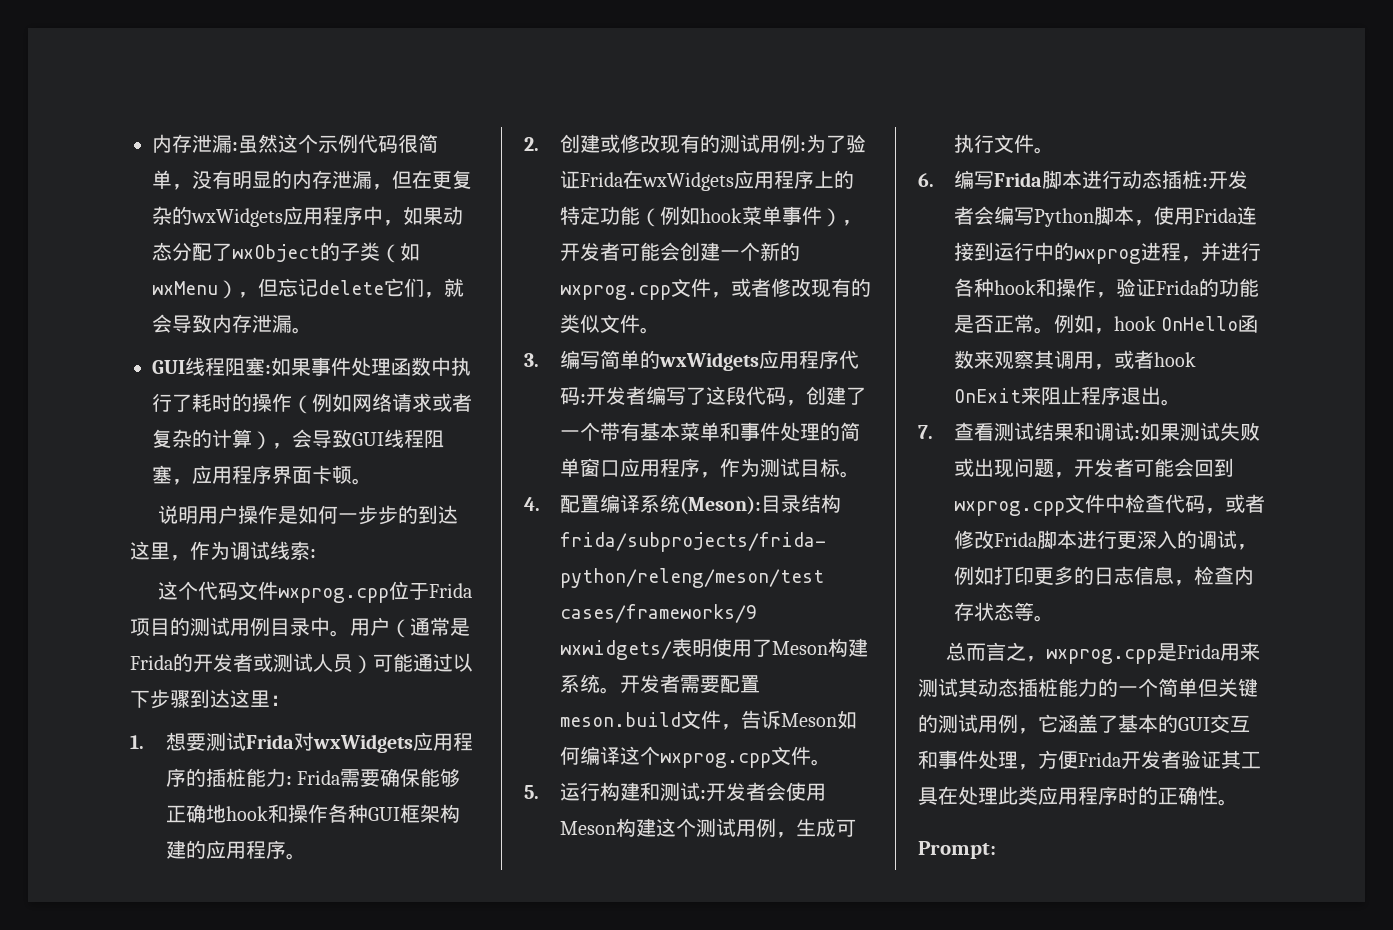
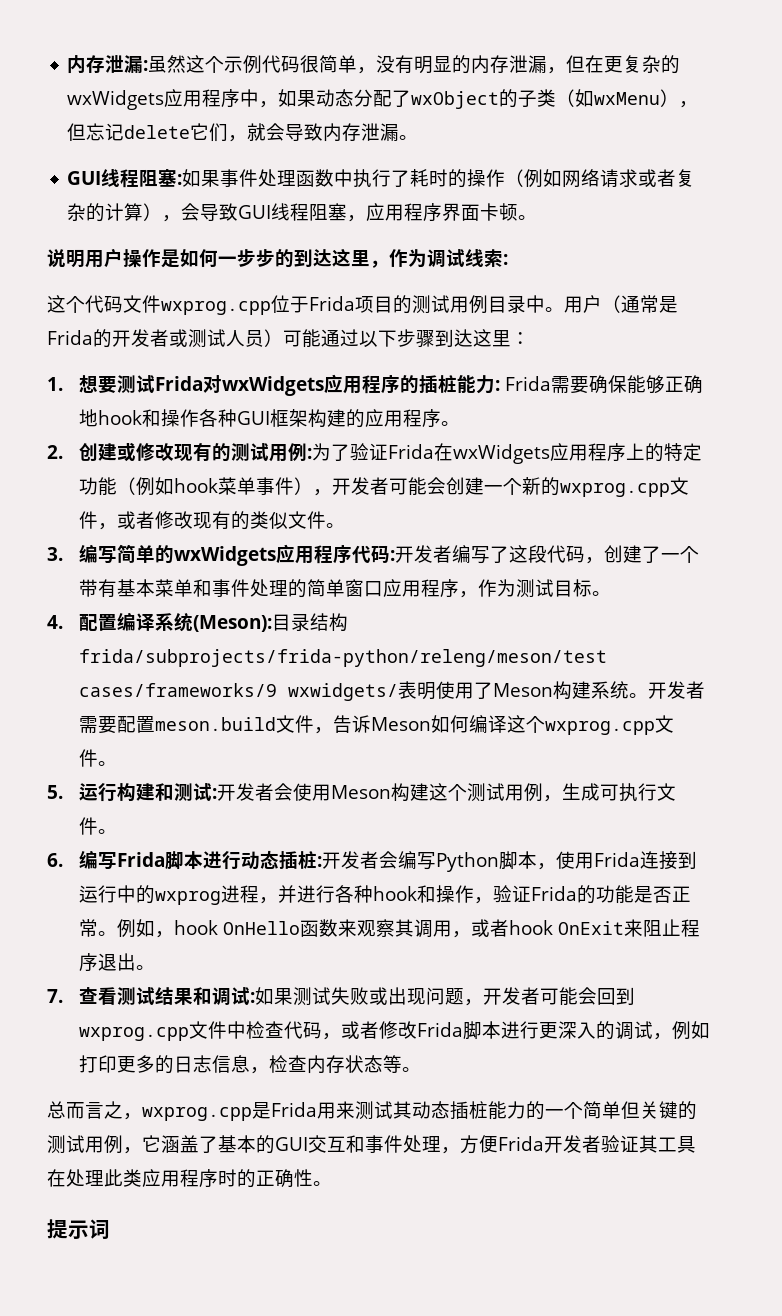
- Prompt:
+ 提示词

